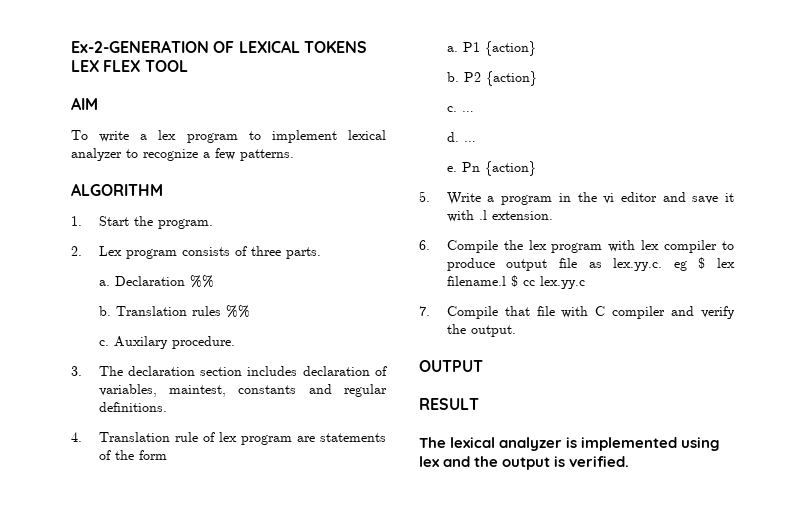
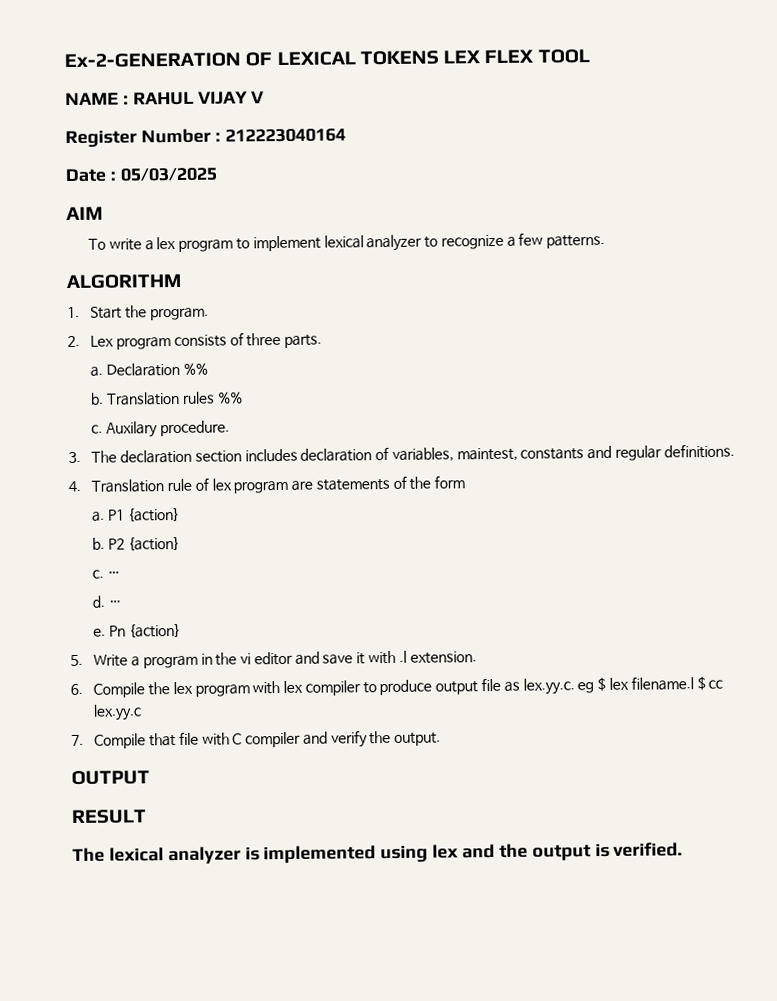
+ NAME : RAHUL VIJAY V
+ Register Number : 212223040164
+ Date : 05/03/2025

